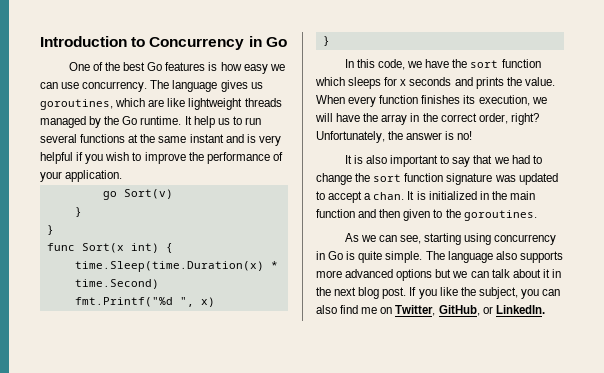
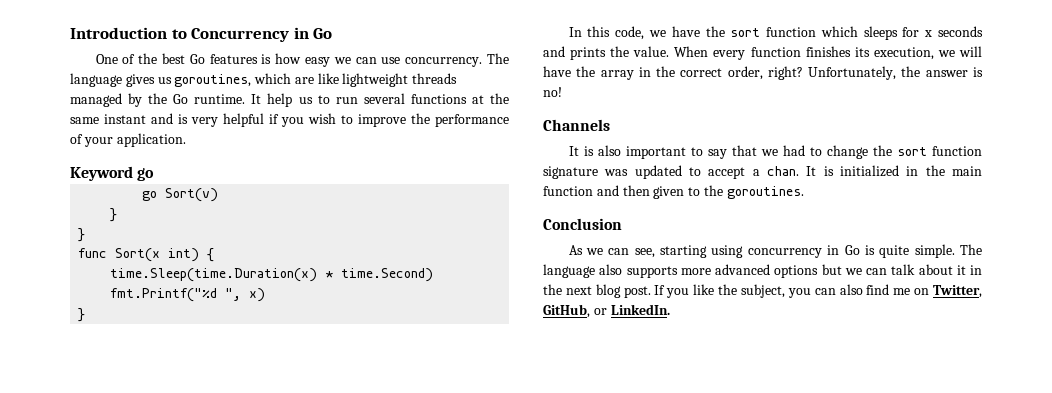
+ Keyword go
+ Channels
+ Conclusion

